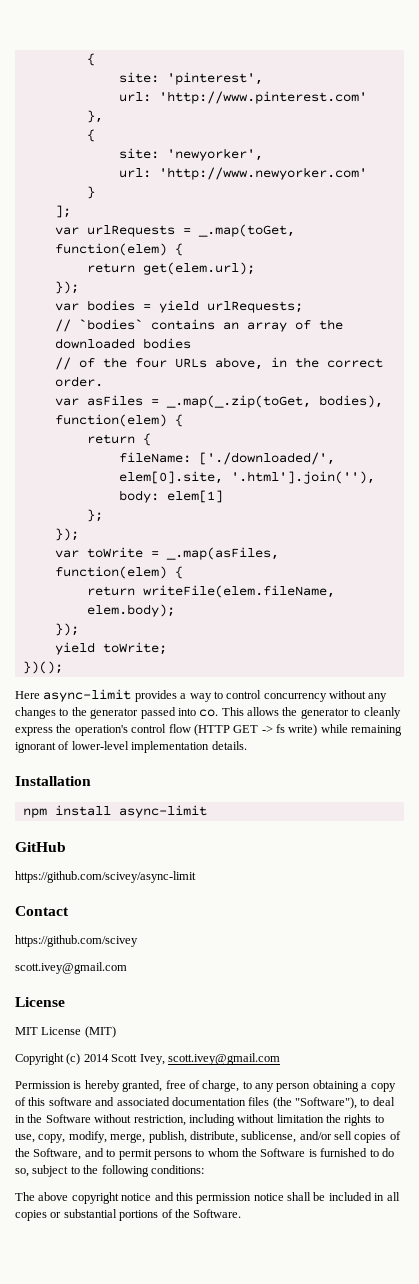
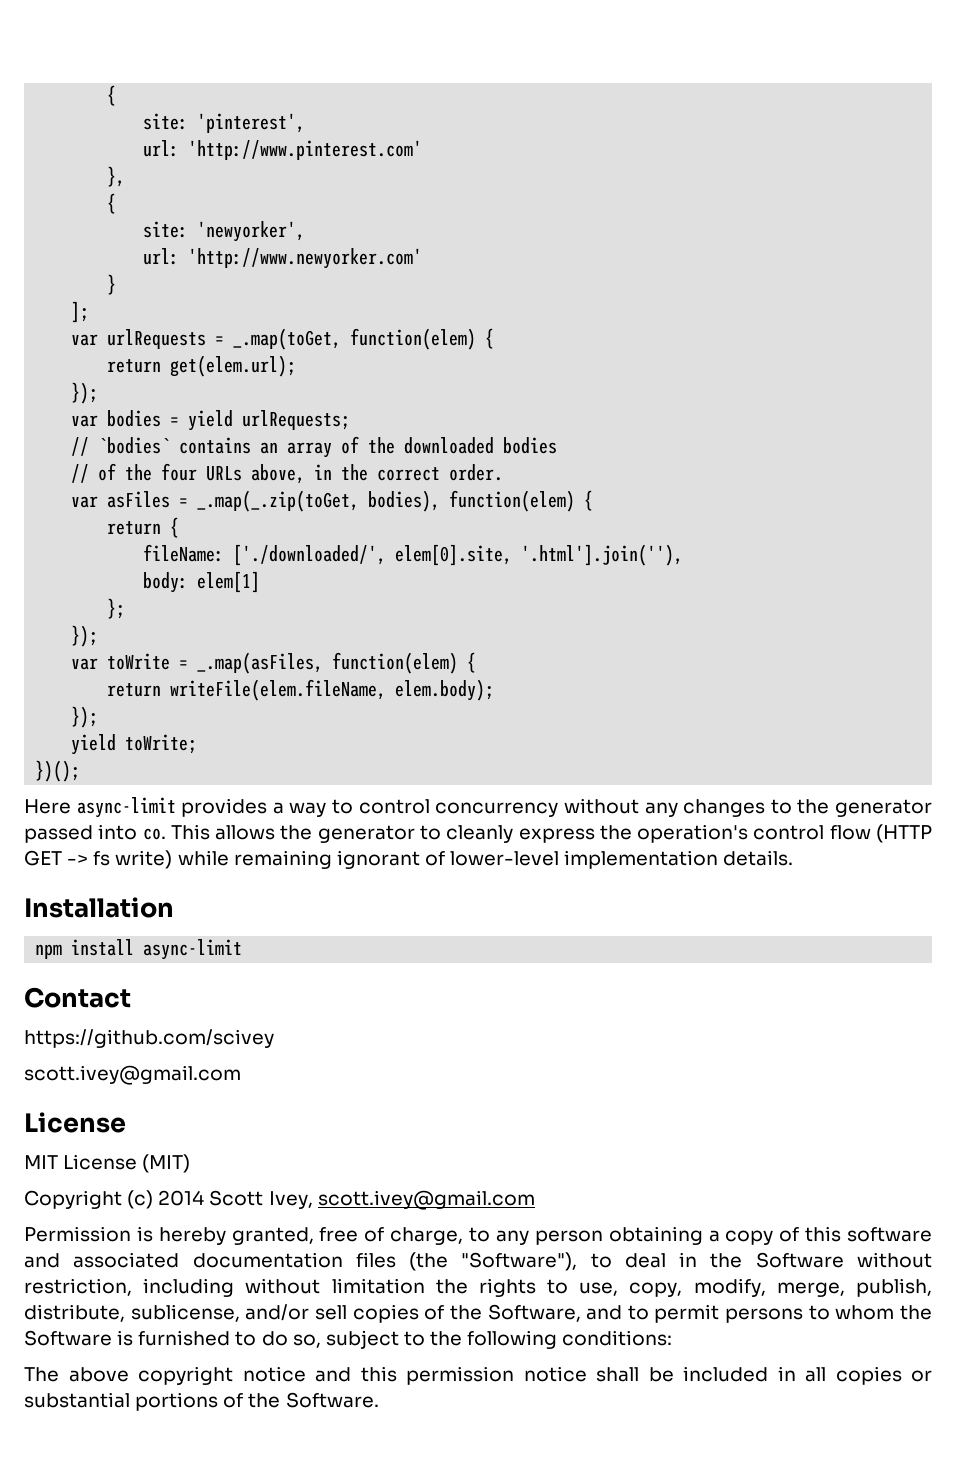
- GitHub
- https://github.com/scivey/async-limit

